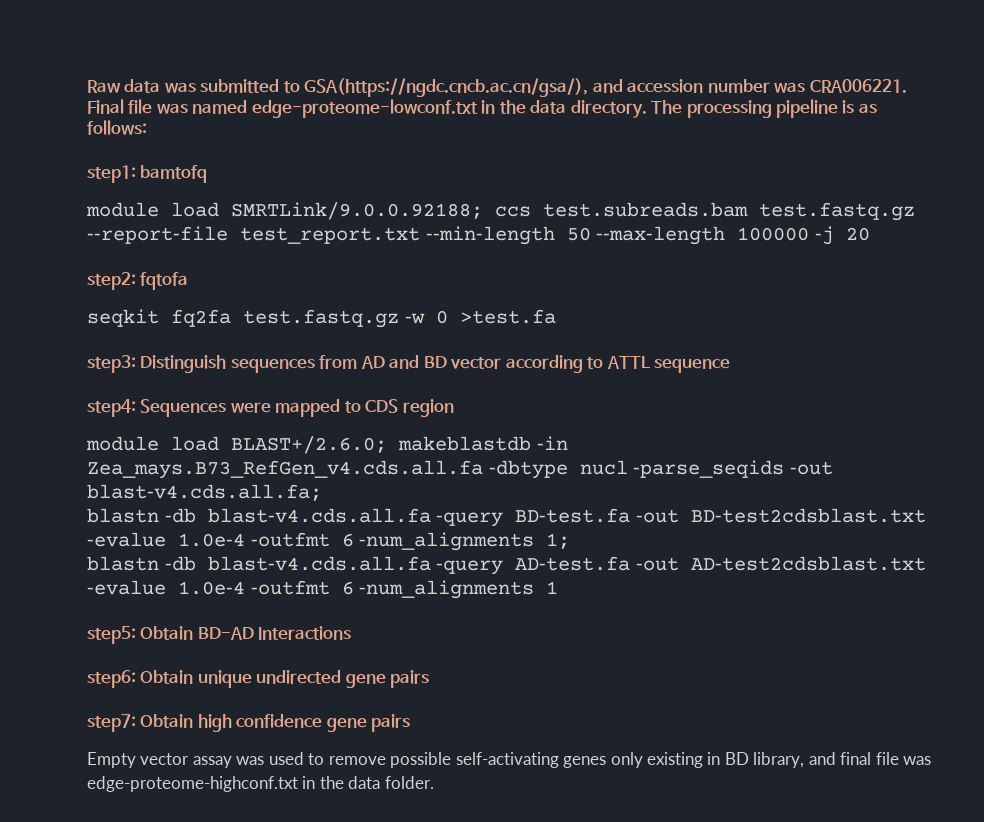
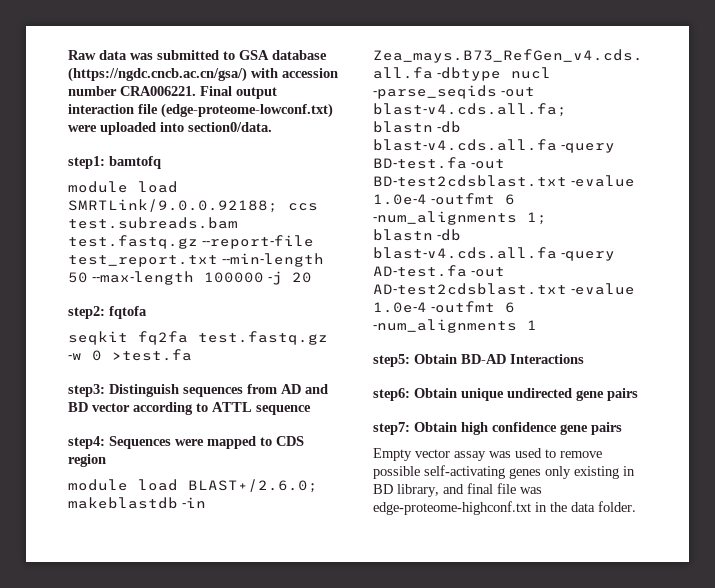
- Raw data was submitted to GSA(https://ngdc.cncb.ac.cn/gsa/), and accession number was CRA006221.
+ Raw data was submitted to GSA database (https://ngdc.cncb.ac.cn/gsa/) with accession number CRA006221.
- Final file was named edge-proteome-lowconf.txt in the data directory. The processing pipeline is as follows:
+ Final output interaction file (edge-proteome-lowconf.txt) were uploaded into section0/data.

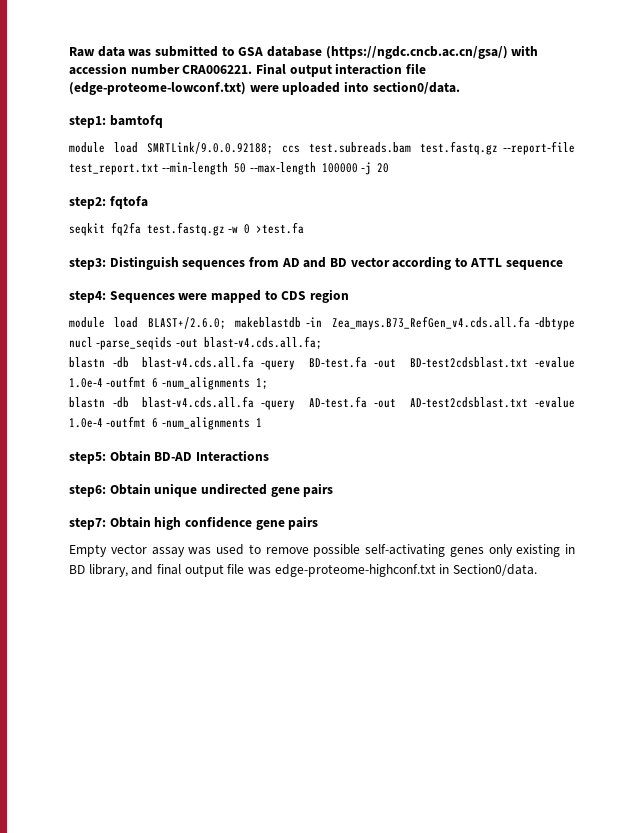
- Empty vector assay was used to remove possible self-activating genes only existing in BD library, and final file was edge-proteome-highconf.txt in the data folder.
+ Empty vector assay was used to remove possible self-activating genes only existing in BD library, and final output file was edge-proteome-highconf.txt in Section0/data.

